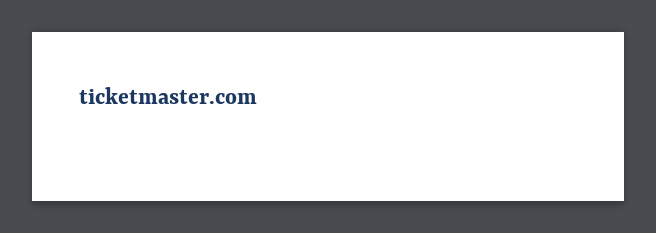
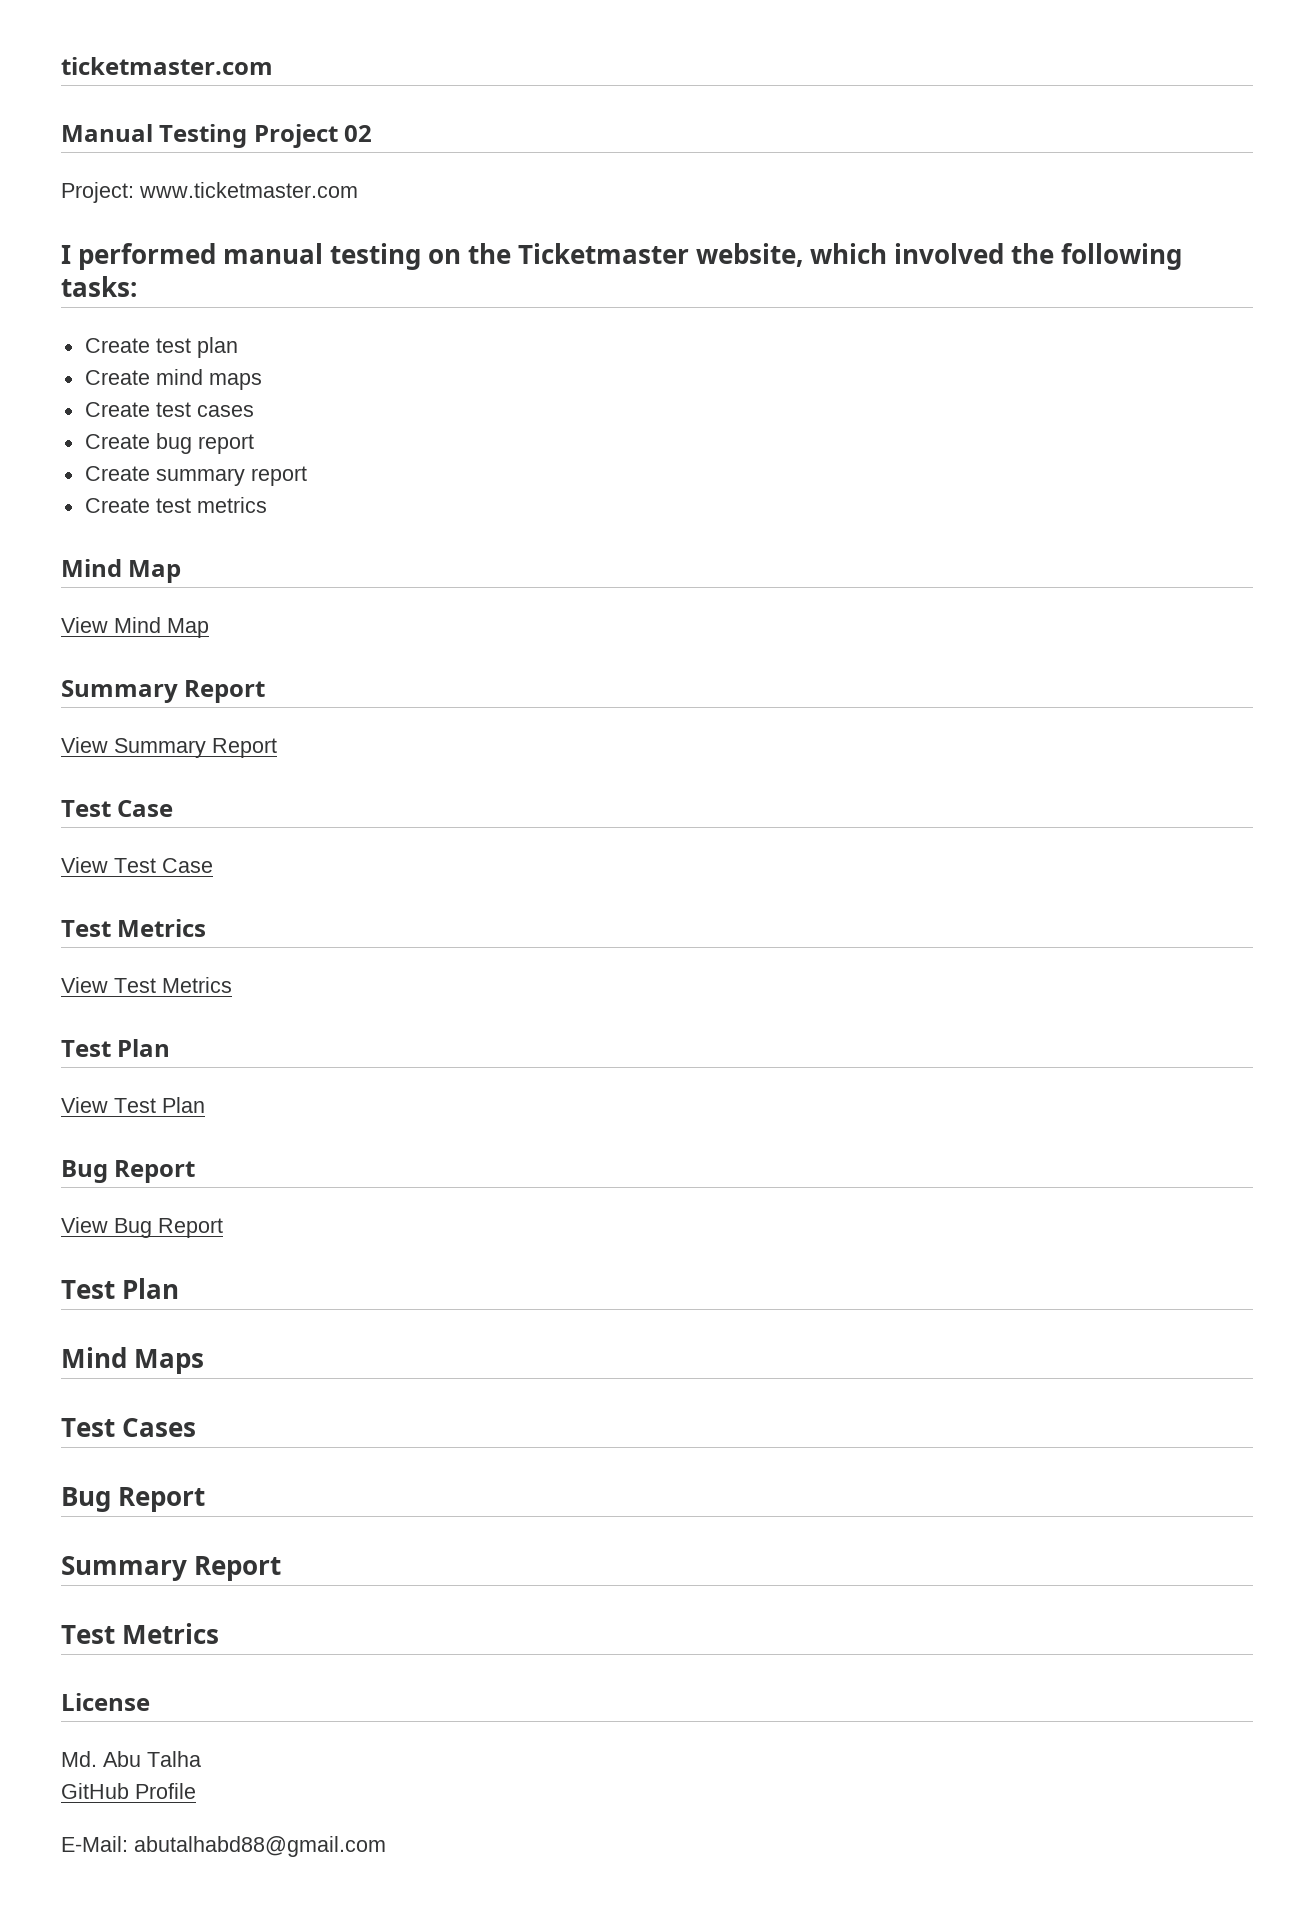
+ Manual Testing Project 02
+ Project: www.ticketmaster.com
+ I performed manual testing on the Ticketmaster website, which involved the following tasks:
+ Create test plan
+ Create mind maps
+ Create test cases
+ Create bug report
+ Create summary report
+ Create test metrics
+ Mind Map
+ View Mind Map
+ Summary Report
+ View Summary Report
+ Test Case
+ View Test Case
+ Test Metrics
+ View Test Metrics
+ Test Plan
+ View Test Plan
+ Bug Report
+ View Bug Report
+ Test Plan
+ Mind Maps
+ Test Cases
+ Bug Report
+ Summary Report
+ Test Metrics
+ License
+ Md. Abu Talha
+ GitHub Profile
+ E-Mail: abutalhabd88@gmail.com

